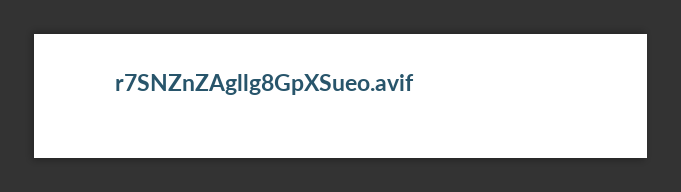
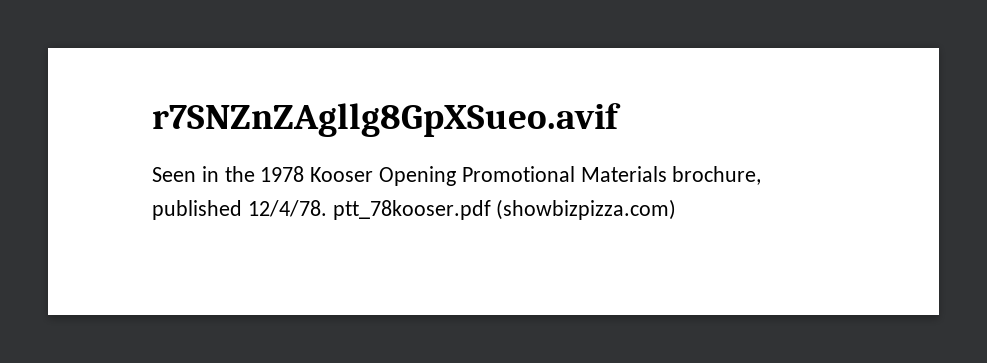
+ Seen in the 1978 Kooser Opening Promotional Materials brochure, published 12/4/78. ptt_78kooser.pdf (showbizpizza.com)

